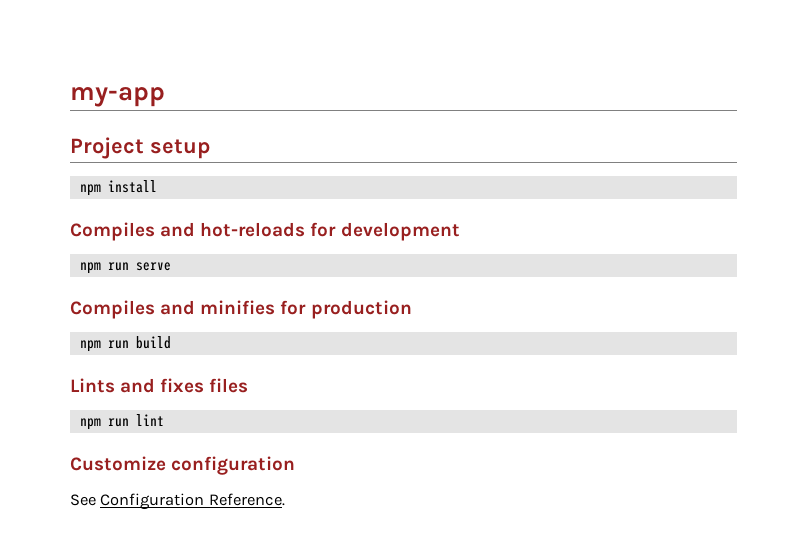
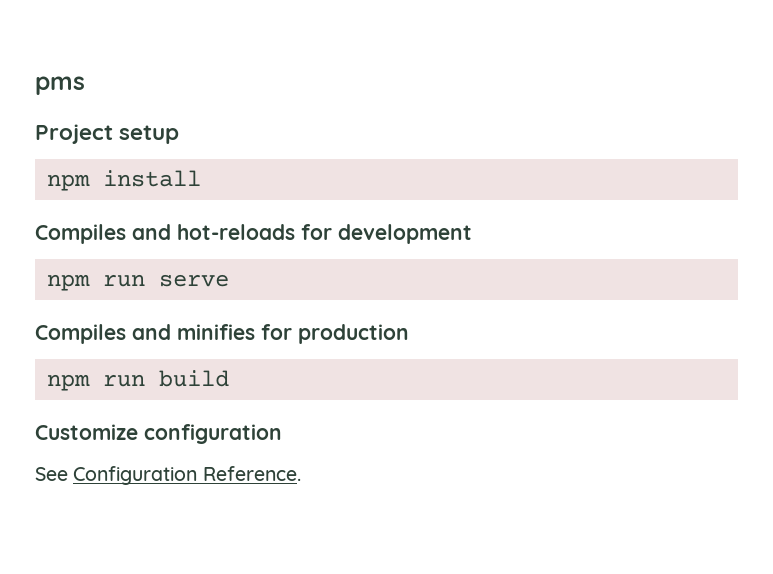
- my-app
+ pms
- Lints and fixes files
- npm run lint

